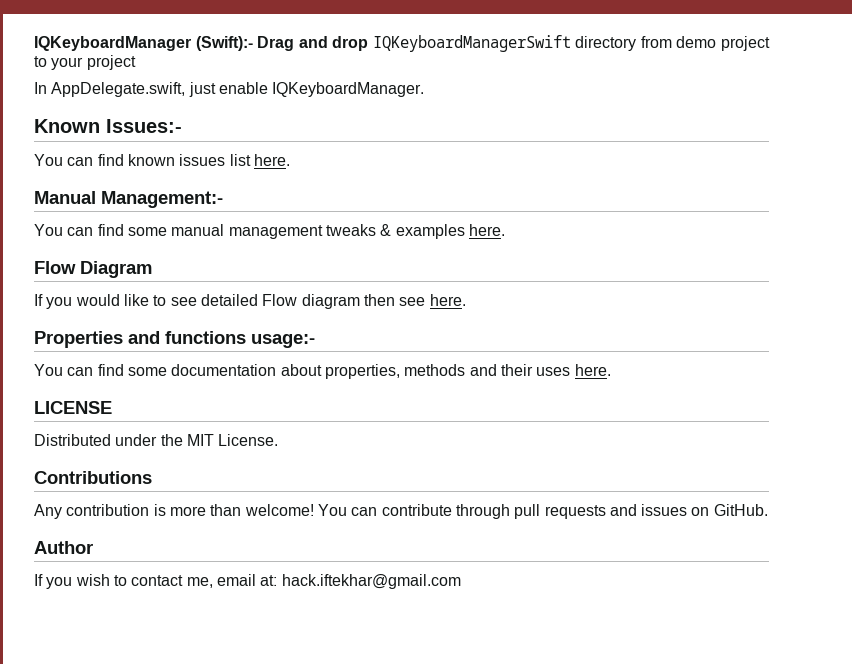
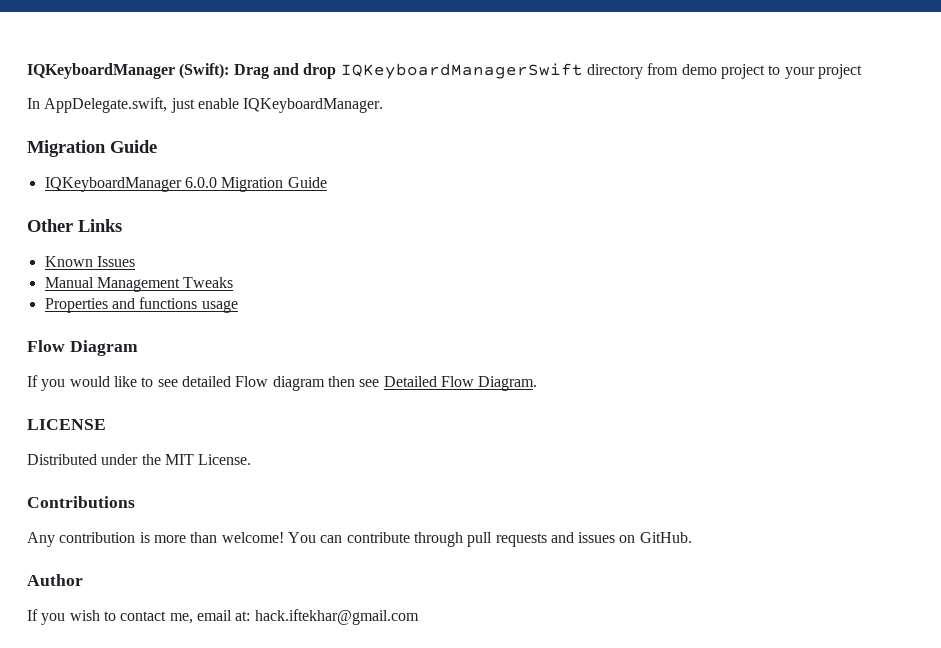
- IQKeyboardManager (Swift):- Drag and drop IQKeyboardManagerSwift directory from demo project to your project
+ IQKeyboardManager (Swift): Drag and drop IQKeyboardManagerSwift directory from demo project to your project
  In AppDelegate.swift, just enable IQKeyboardManager.
- Known Issues:-
- You can find known issues list here.
- Manual Management:-
- You can find some manual management tweaks & examples here.
+ Migration Guide
+ IQKeyboardManager 6.0.0 Migration Guide
+ Other Links
+ Known Issues
+ Manual Management Tweaks
+ Properties and functions usage
- If you would like to see detailed Flow diagram then see here.
- Properties and functions usage:-
- You can find some documentation about properties, methods and their uses here.
+ If you would like to see detailed Flow diagram then see Detailed Flow Diagram.

